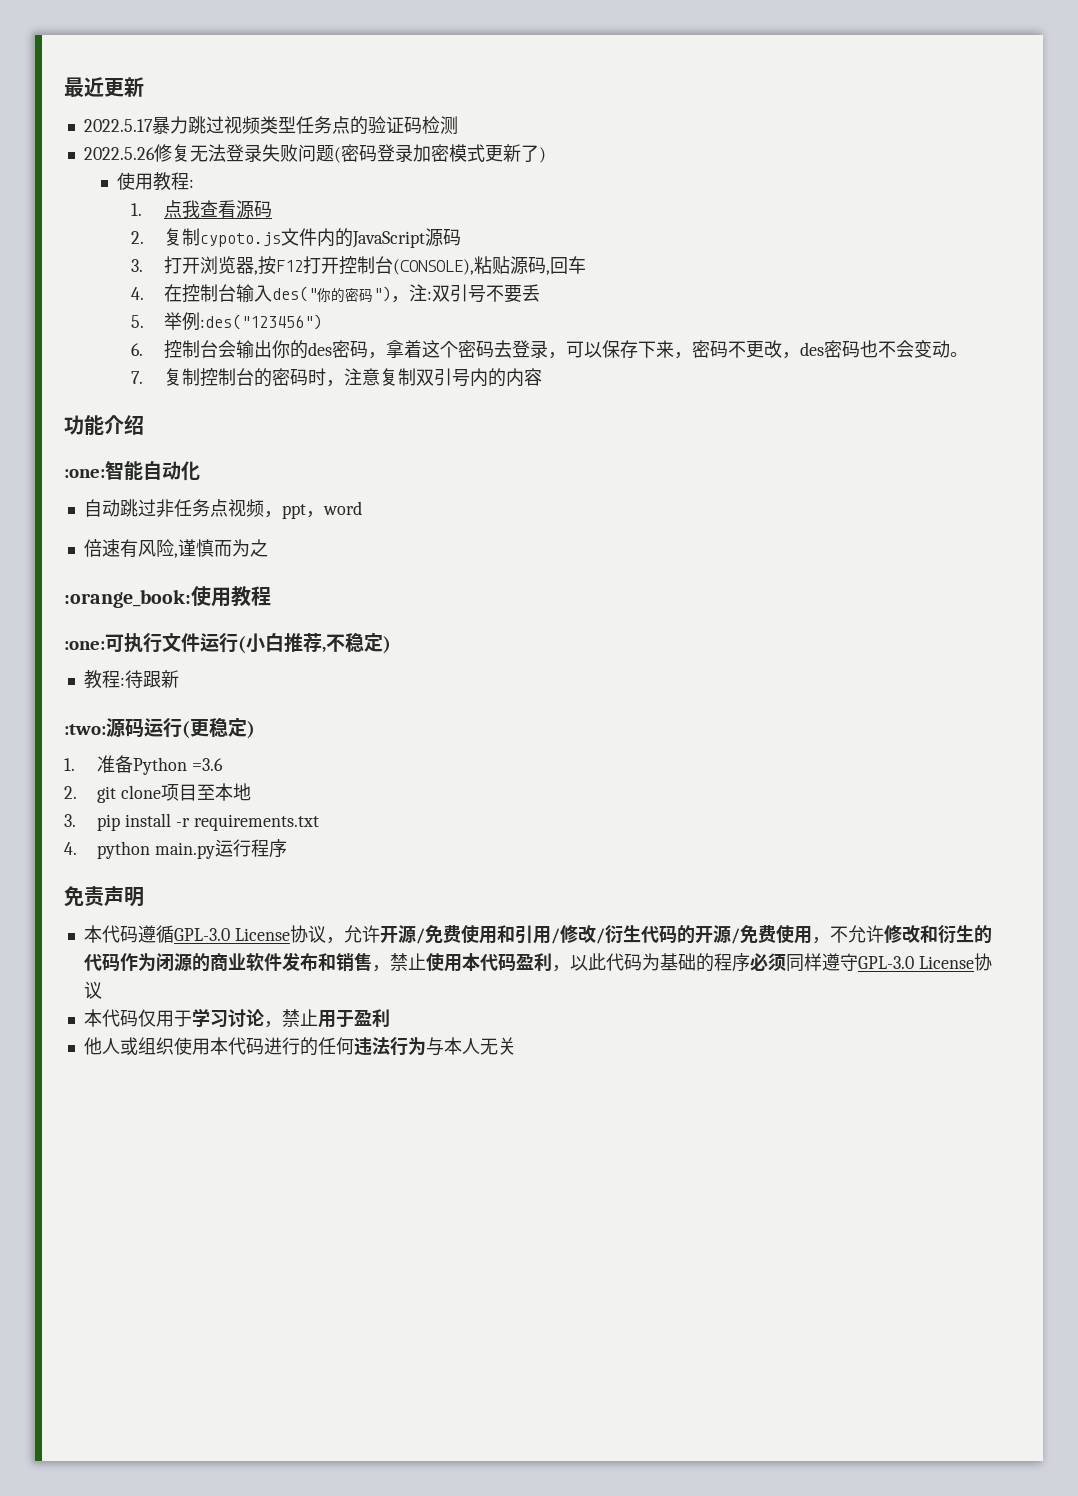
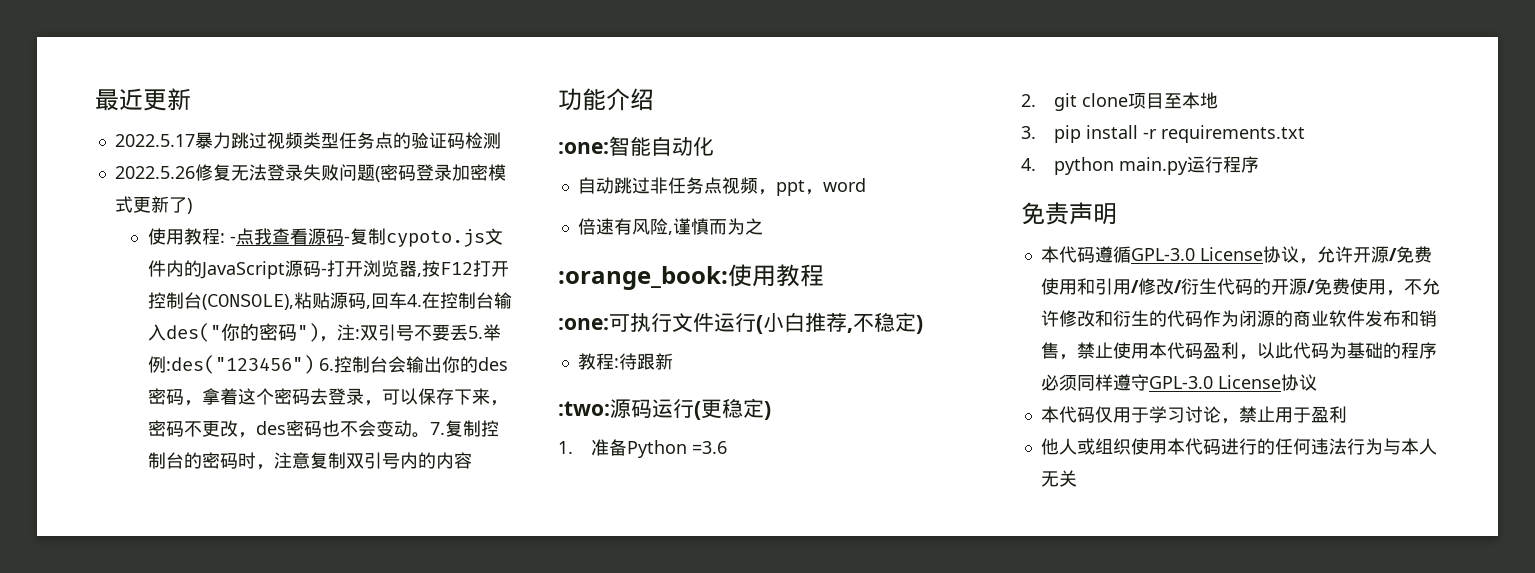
- 使用教程:
- 1.点我查看源码
- 2.复制cypoto.js文件内的JavaScript源码
- 3.打开浏览器,按F12打开控制台(CONSOLE),粘贴源码,回车
- 4.在控制台输入des("你的密码")，注:
+ 使用教程: -点我查看源码-复制cypoto.js文件内的JavaScript源码-打开浏览器,按F12打开控制台(CONSOLE),粘贴源码,回车4.在控制台输入des("你的密码")，注:
- 双引号不要丢
- 5.举例:des("123456")
- 6.控制台会输出你的des密码，拿着这个密码去登录，可以保存下来，密码不更改，des密码也不会变动。
- 7.复制控制台的密码时，注意复制双引号内的内容
+ 双引号不要丢5.举例:des("123456") 6.控制台会输出你的des密码，拿着这个密码去登录，可以保存下来，密码不更改，des密码也不会变动。7.复制控制台的密码时，注意复制双引号内的内容

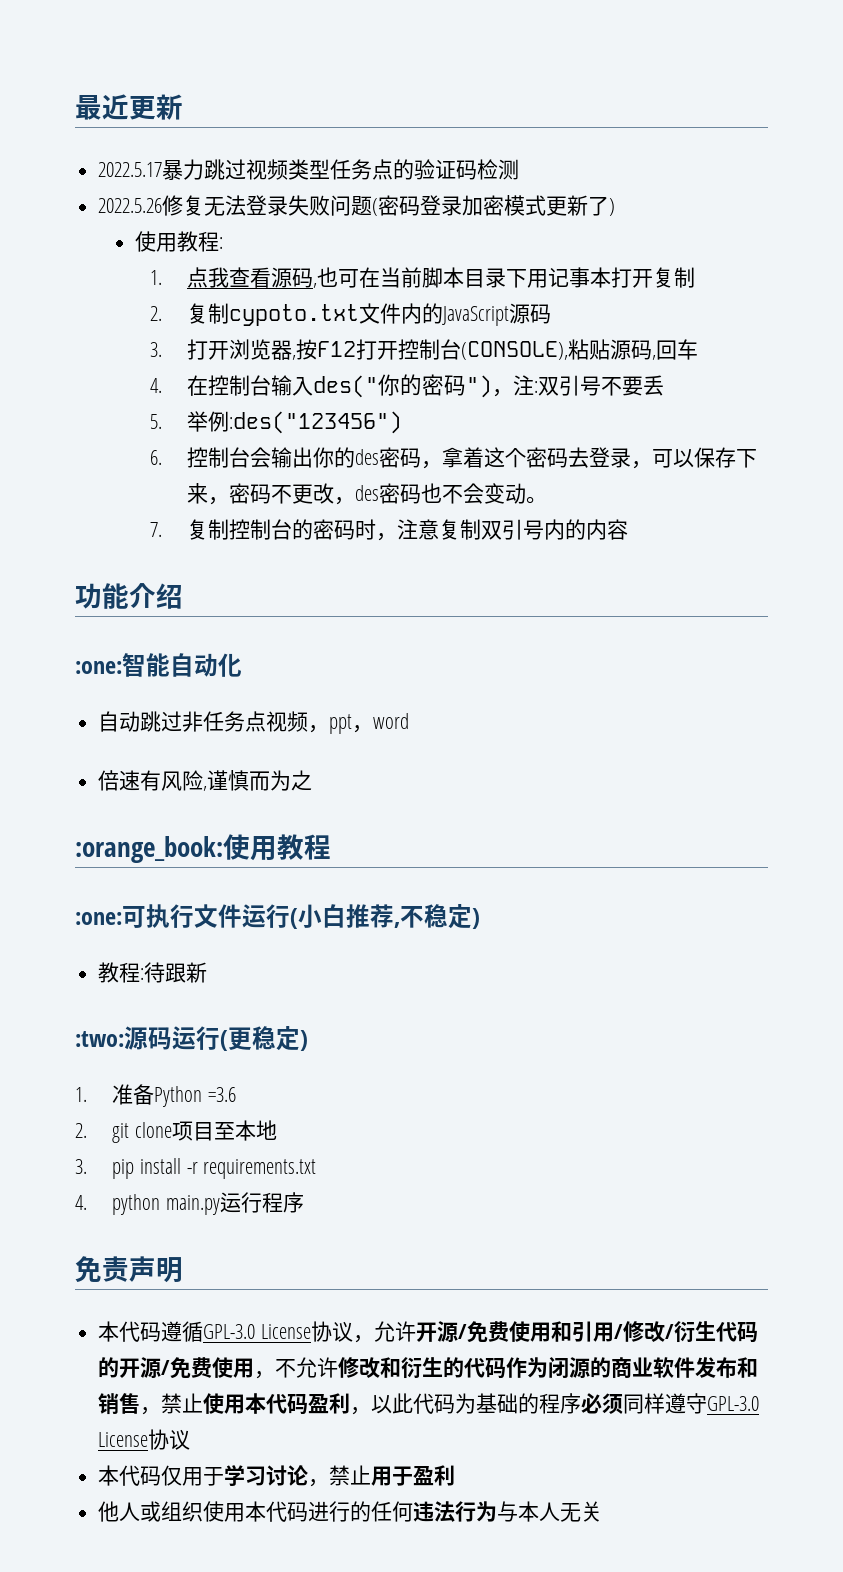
- 使用教程: -点我查看源码-复制cypoto.js文件内的JavaScript源码-打开浏览器,按F12打开控制台(CONSOLE),粘贴源码,回车4.在控制台输入des("你的密码")，注:
+ 使用教程:
+ 1.点我查看源码,也可在当前脚本目录下用记事本打开复制
+ 2.复制cypoto.txt文件内的JavaScript源码
+ 3.打开浏览器,按F12打开控制台(CONSOLE),粘贴源码,回车
+ 4.在控制台输入des("你的密码")，注:
- 双引号不要丢5.举例:des("123456") 6.控制台会输出你的des密码，拿着这个密码去登录，可以保存下来，密码不更改，des密码也不会变动。7.复制控制台的密码时，注意复制双引号内的内容
+ 双引号不要丢
+ 5.举例:des("123456")
+ 6.控制台会输出你的des密码，拿着这个密码去登录，可以保存下来，密码不更改，des密码也不会变动。
+ 7.复制控制台的密码时，注意复制双引号内的内容

